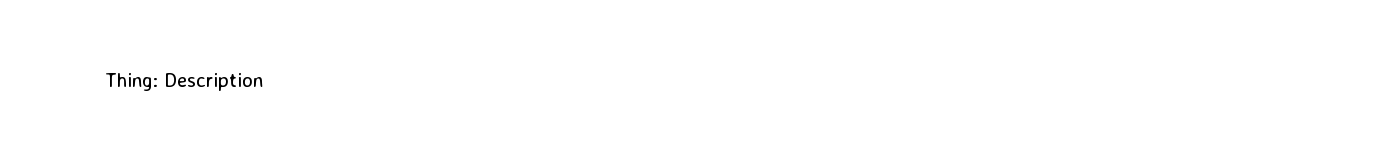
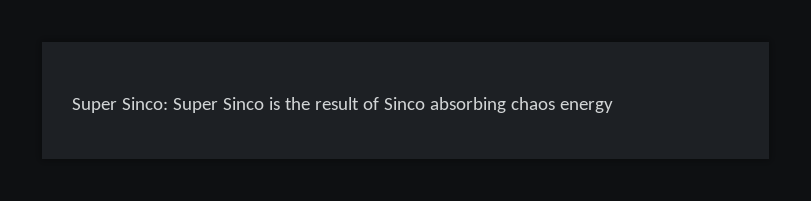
- Thing: Description
+ Super Sinco: Super Sinco is the result of Sinco absorbing chaos energy

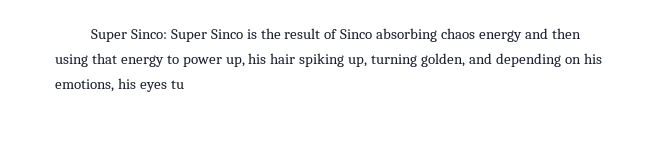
- Super Sinco: Super Sinco is the result of Sinco absorbing chaos energy
+ Super Sinco: Super Sinco is the result of Sinco absorbing chaos energy and then using that energy to power up, his hair spiking up, turning golden, and depending on his emotions, his eyes tu

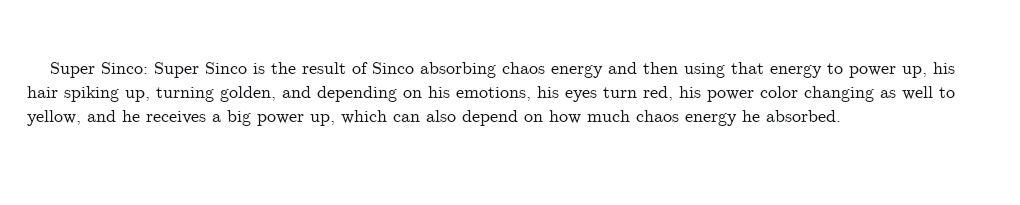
- Super Sinco: Super Sinco is the result of Sinco absorbing chaos energy and then using that energy to power up, his hair spiking up, turning golden, and depending on his emotions, his eyes tu
+ Super Sinco: Super Sinco is the result of Sinco absorbing chaos energy and then using that energy to power up, his hair spiking up, turning golden, and depending on his emotions, his eyes turn red, his power color changing as well to yellow, and he receives a big power up, which can also depend on how much chaos energy he absorbed.

